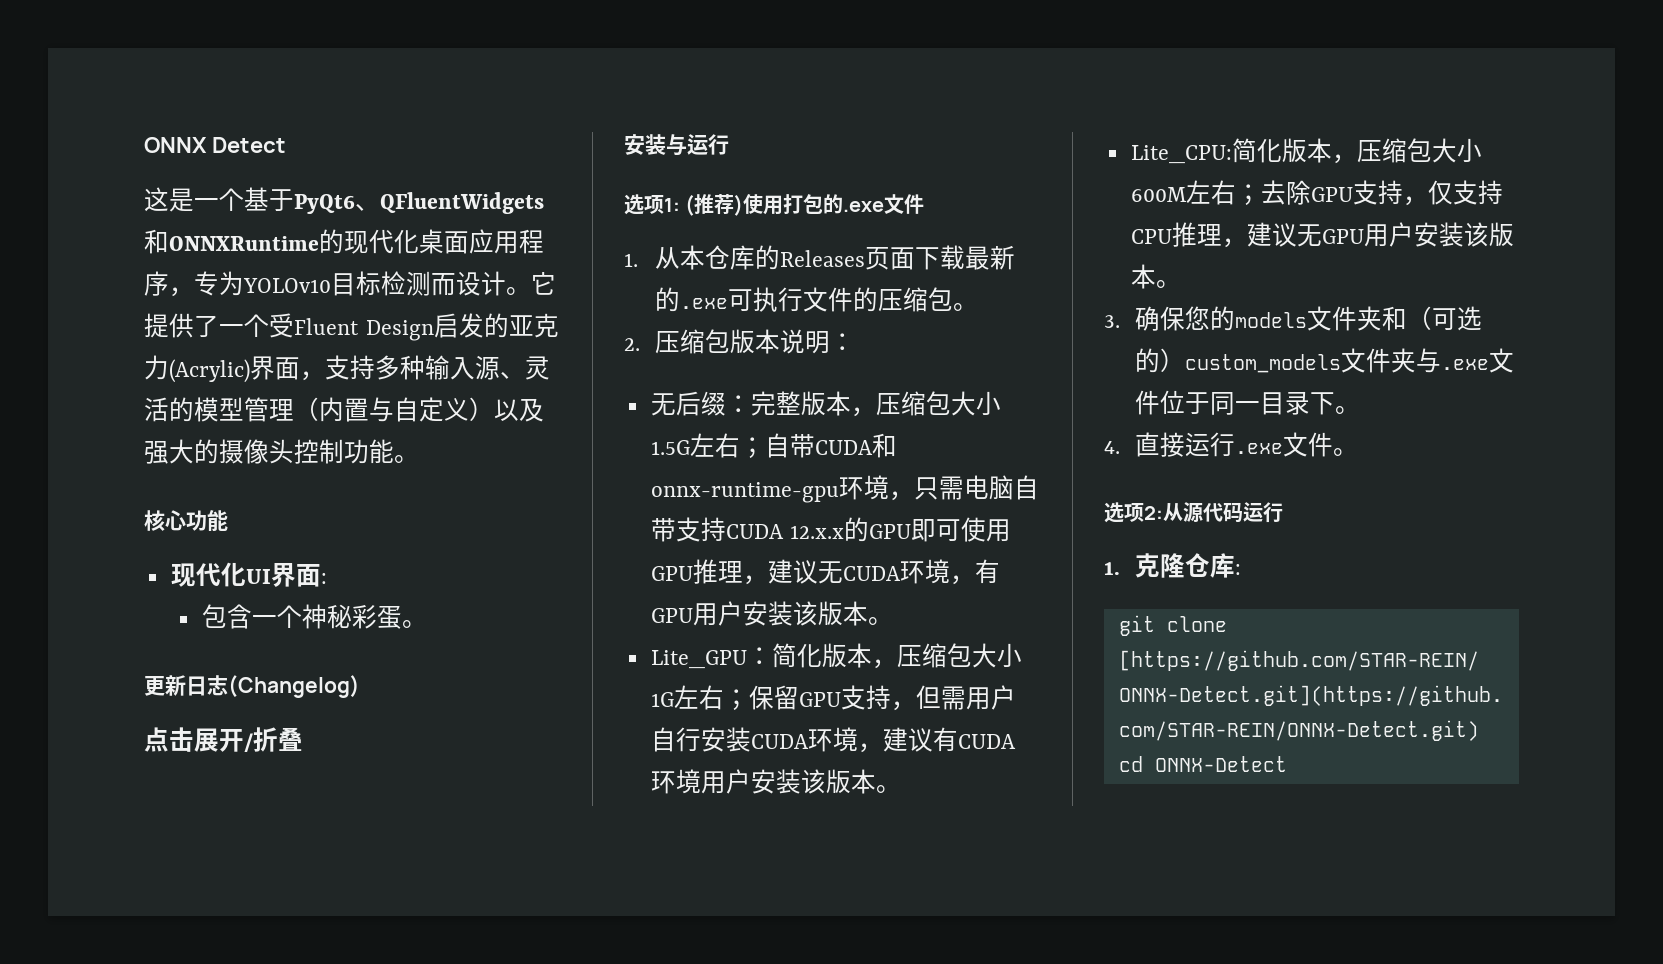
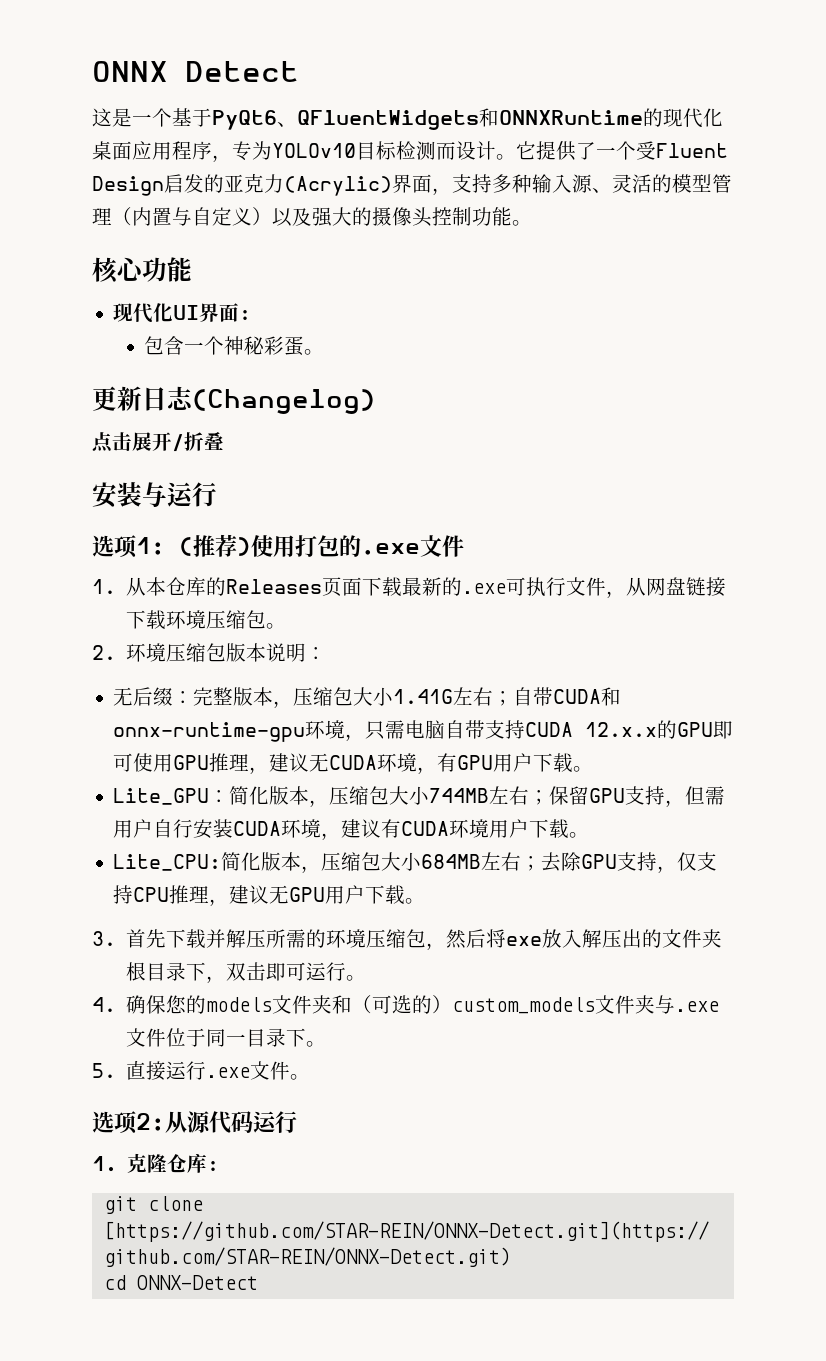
- 1.从本仓库的Releases页面下载最新的.exe可执行文件的压缩包。
+ 1.从本仓库的Releases页面下载最新的.exe可执行文件，从网盘链接下载环境压缩包。
- 2.压缩包版本说明：
+ 2.环境压缩包版本说明：
- 无后缀：完整版本，压缩包大小1.5G左右；自带CUDA和onnx-runtime-gpu环境，只需电脑自带支持CUDA 12.x.x的GPU即可使用GPU推理，建议无CUDA环境，有GPU用户安装该版本。
+ 无后缀：完整版本，压缩包大小1.41G左右；自带CUDA和onnx-runtime-gpu环境，只需电脑自带支持CUDA 12.x.x的GPU即可使用GPU推理，建议无CUDA环境，有GPU用户下载。
- Lite_GPU：简化版本，压缩包大小1G左右；保留GPU支持，但需用户自行安装CUDA环境，建议有CUDA环境用户安装该版本。
+ Lite_GPU：简化版本，压缩包大小744MB左右；保留GPU支持，但需用户自行安装CUDA环境，建议有CUDA环境用户下载。
- Lite_CPU:简化版本，压缩包大小600M左右；去除GPU支持，仅支持CPU推理，建议无GPU用户安装该版本。
- 3.确保您的models文件夹和（可选的）custom_models文件夹与.exe文件位于同一目录下。
+ Lite_CPU:简化版本，压缩包大小684MB左右；去除GPU支持，仅支持CPU推理，建议无GPU用户下载。
+ 3.首先下载并解压所需的环境压缩包，然后将exe放入解压出的文件夹根目录下，双击即可运行。
+ 4.确保您的models文件夹和（可选的）custom_models文件夹与.exe文件位于同一目录下。
- 4.直接运行.exe文件。
+ 5.直接运行.exe文件。

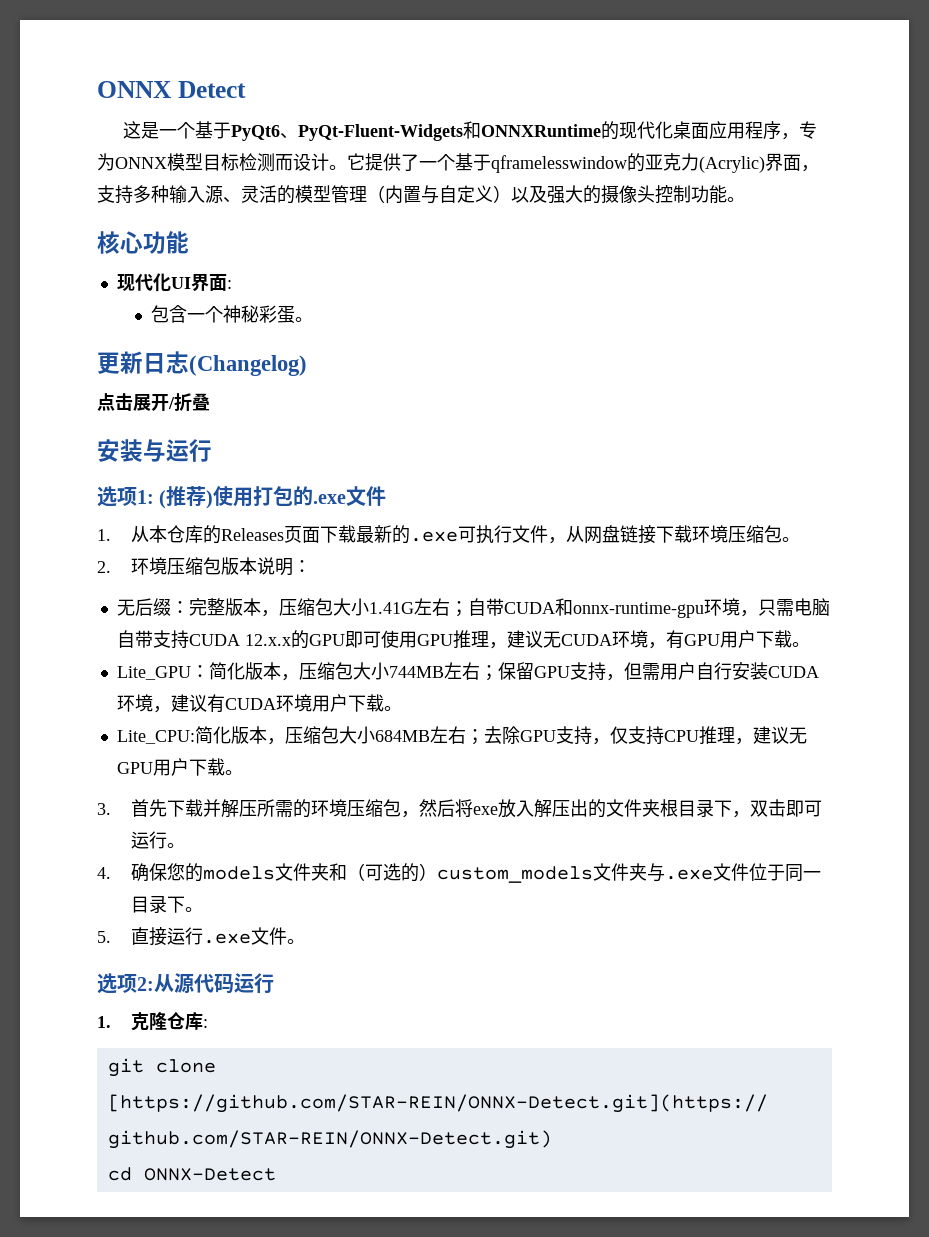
- 这是一个基于PyQt6、QFluentWidgets和ONNXRuntime的现代化桌面应用程序，专为YOLOv10目标检测而设计。
+ 这是一个基于PyQt6、PyQt-Fluent-Widgets和ONNXRuntime的现代化桌面应用程序，专为ONNX模型目标检测而设计。
- 它提供了一个受Fluent Design启发的亚克力(Acrylic)界面，支持多种输入源、灵活的模型管理（内置与自定义）以及强大的摄像头控制功能。
+ 它提供了一个基于qframelesswindow的亚克力(Acrylic)界面，支持多种输入源、灵活的模型管理（内置与自定义）以及强大的摄像头控制功能。

